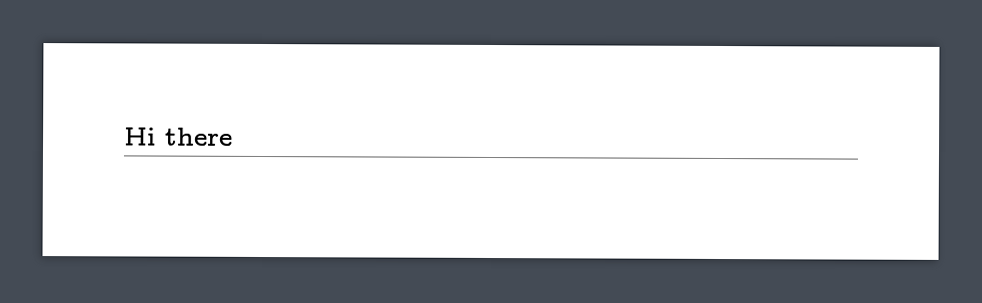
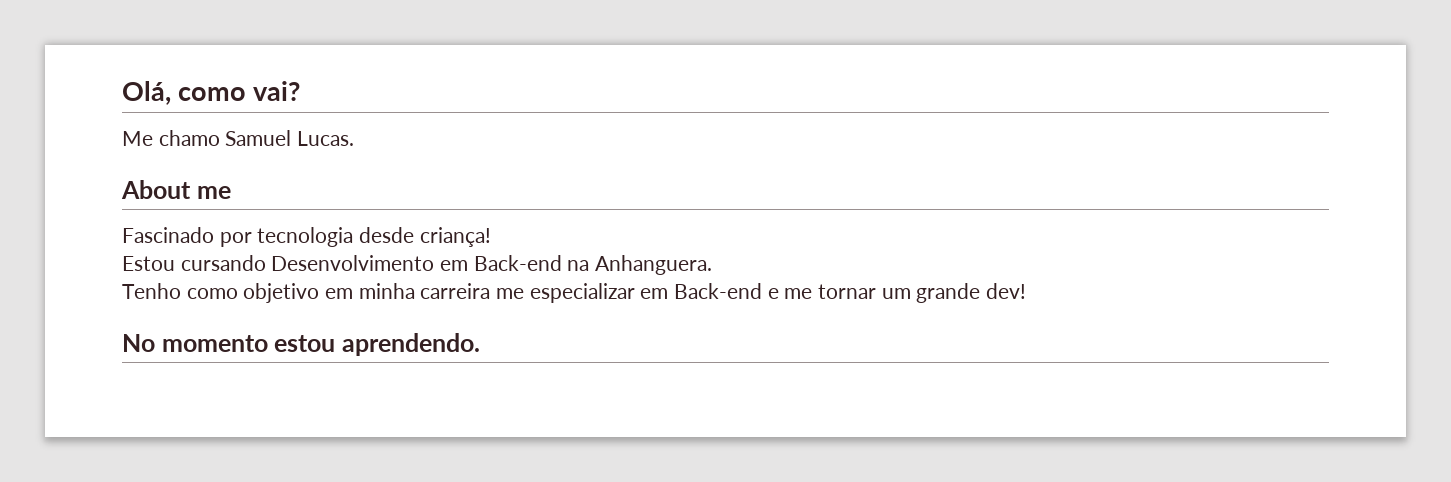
- Hi there
+ Olá, como vai?
+ Me chamo Samuel Lucas.
+ About me
+ Fascinado por tecnologia desde criança!
+ Estou cursando Desenvolvimento em Back-end na Anhanguera.
+ Tenho como objetivo em minha carreira me especializar em Back-end e me tornar um grande dev!
+ No momento estou aprendendo.

